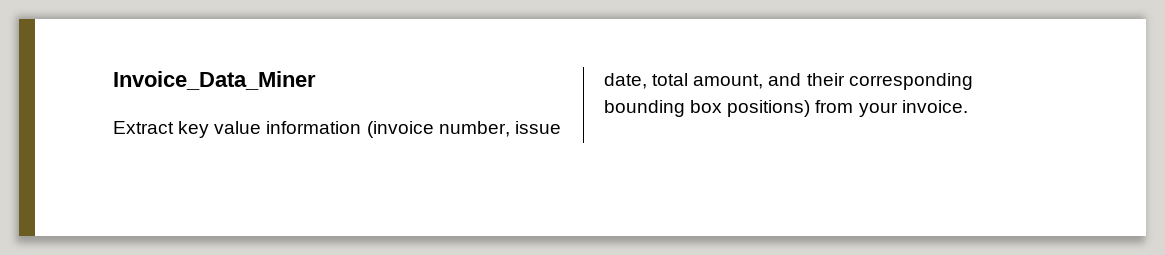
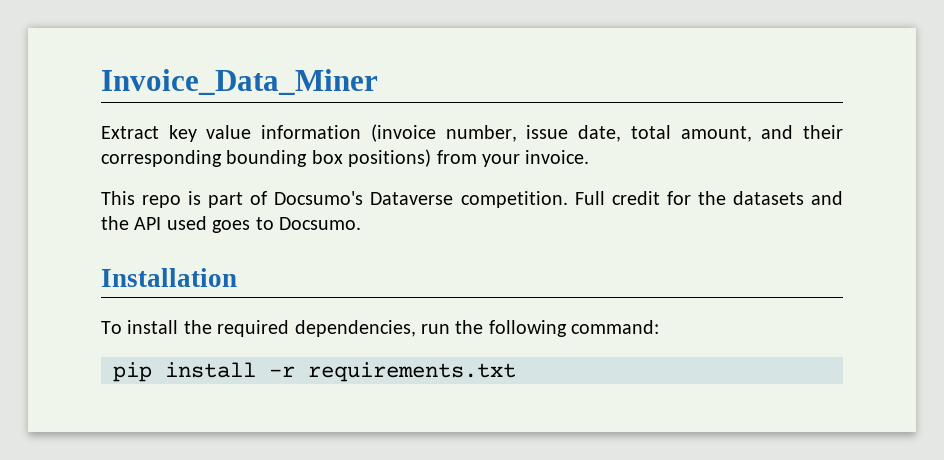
+ This repo is part of Docsumo's Dataverse competition. Full credit for the datasets and the API used goes to Docsumo.
+ Installation
+ To install the required dependencies, run the following command:
+ pip install -r requirements.txt

